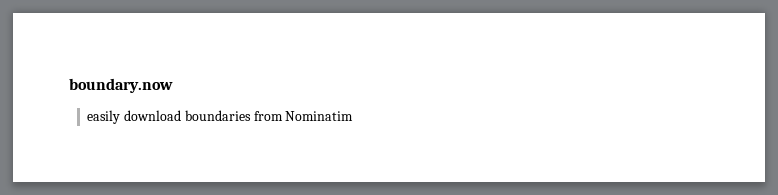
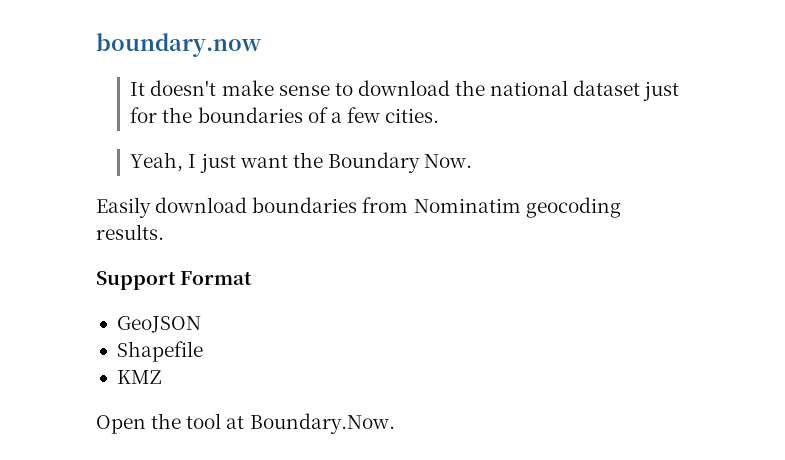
- easily download boundaries from Nominatim
+ It doesn't make sense to download the national dataset just for the boundaries of a few cities.
+ Yeah, I just want the Boundary Now.
+ Easily download boundaries from Nominatim geocoding results.
+ Support Format
+ GeoJSON
+ Shapefile
+ KMZ
+ Open the tool at Boundary.Now.

